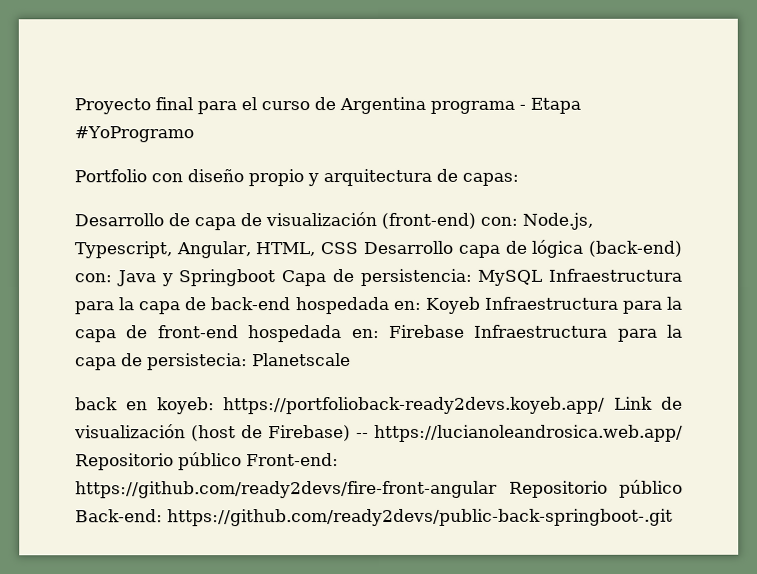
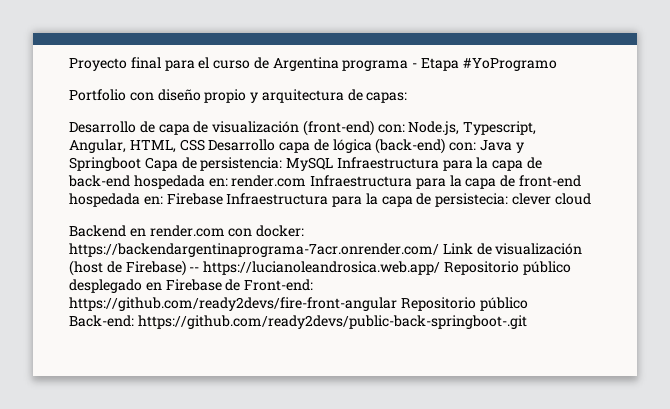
- Koyeb Infraestructura para la capa de front-end hospedada en:
+ render.com Infraestructura para la capa de front-end hospedada en:
- Planetscale
- back en koyeb: https://portfolioback-ready2devs.koyeb.app/ Link de visualización (host de Firebase) -- https://lucianoleandrosica.web.app/ Repositorio público Front-end:
+ clever cloud
+ Backend en render.com con docker: https://backendargentinaprograma-7acr.onrender.com/ Link de visualización (host de Firebase) -- https://lucianoleandrosica.web.app/ Repositorio público desplegado en Firebase de Front-end:

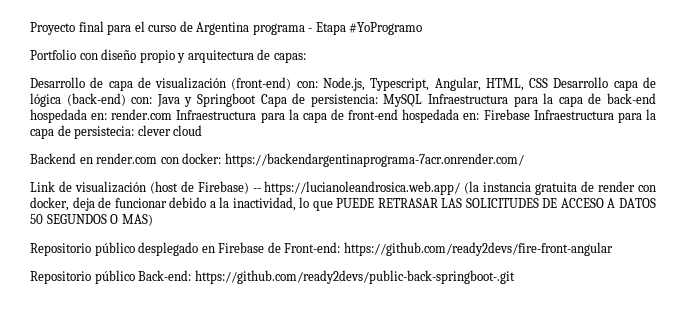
- Backend en render.com con docker: https://backendargentinaprograma-7acr.onrender.com/ Link de visualización (host de Firebase) -- https://lucianoleandrosica.web.app/ Repositorio público desplegado en Firebase de Front-end: https://github.com/ready2devs/fire-front-angular Repositorio público Back-end: https://github.com/ready2devs/public-back-springboot-.git
+ Backend en render.com con docker: https://backendargentinaprograma-7acr.onrender.com/
+ Link de visualización (host de Firebase) -- https://lucianoleandrosica.web.app/ (la instancia gratuita de render con docker, deja de funcionar debido a la inactividad, lo que PUEDE RETRASAR LAS SOLICITUDES DE ACCESO A DATOS 50 SEGUNDOS O MAS)
+ Repositorio público desplegado en Firebase de Front-end: https://github.com/ready2devs/fire-front-angular
+ Repositorio público Back-end: https://github.com/ready2devs/public-back-springboot-.git

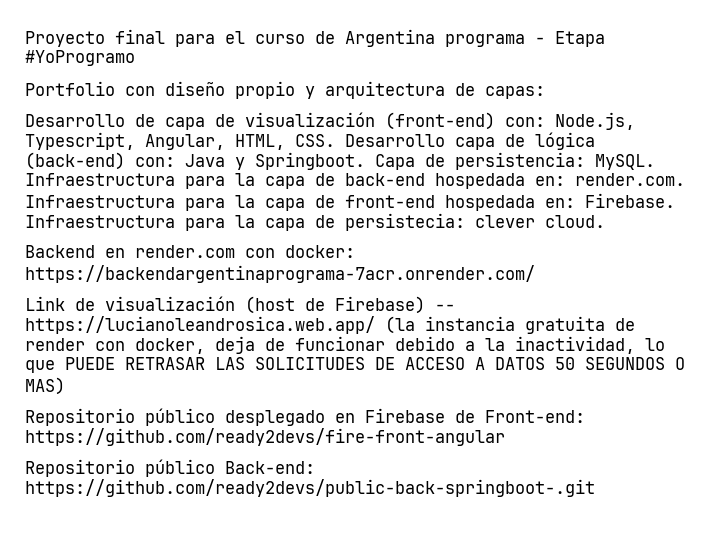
- Desarrollo de capa de visualización (front-end) con: Node.js, Typescript, Angular, HTML, CSS Desarrollo capa de lógica (back-end) con: Java y Springboot Capa de persistencia: MySQL Infraestructura para la capa de back-end hospedada en: render.com Infraestructura para la capa de front-end hospedada en: Firebase Infraestructura para la capa de persistecia: clever cloud
+ Desarrollo de capa de visualización (front-end) con: Node.js, Typescript, Angular, HTML, CSS. Desarrollo capa de lógica (back-end) con: Java y Springboot. Capa de persistencia: MySQL. Infraestructura para la capa de back-end hospedada en: render.com. Infraestructura para la capa de front-end hospedada en: Firebase. Infraestructura para la capa de persistecia: clever cloud.

